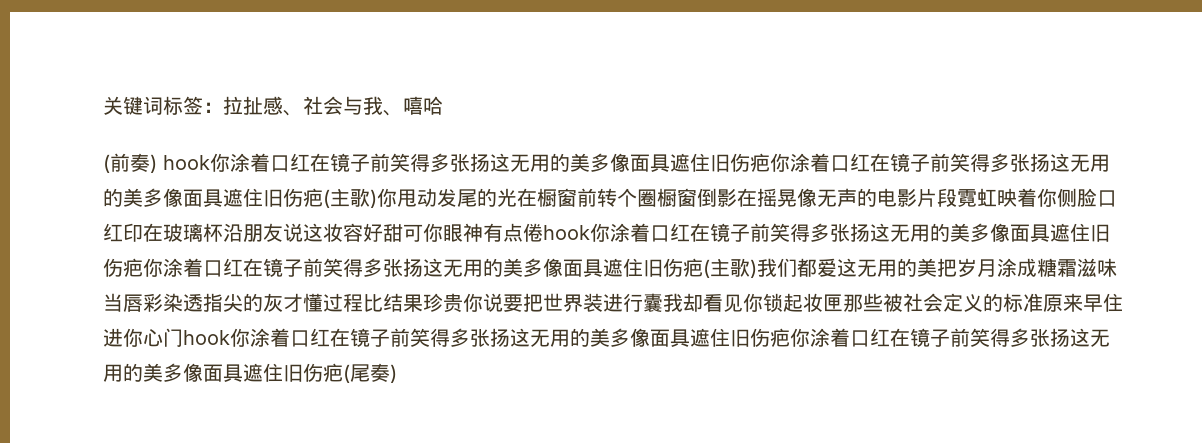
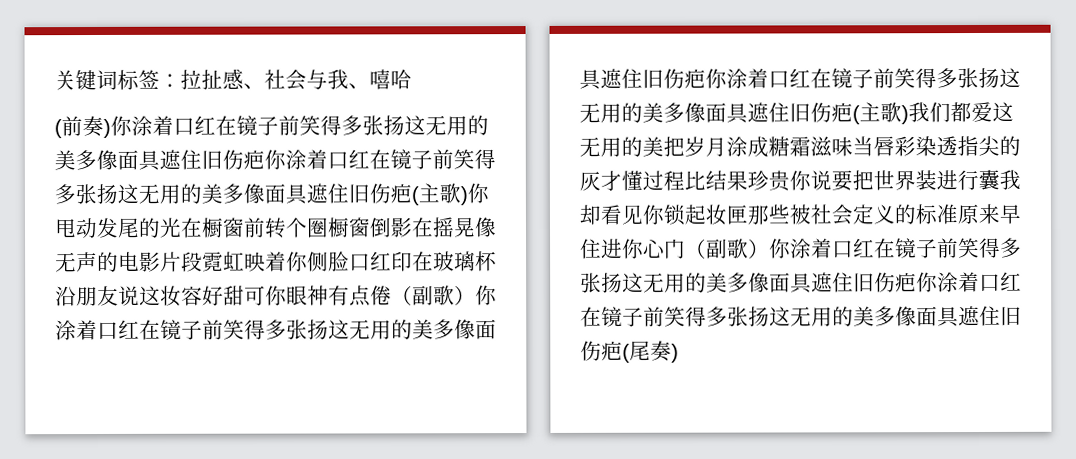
- (前奏) hook你涂着口红在镜子前笑得多张扬这无用的美多像面具遮住旧伤疤你涂着口红在镜子前笑得多张扬这无用的美多像面具遮住旧伤疤(主歌)你甩动发尾的光在橱窗前转个圈橱窗倒影在摇晃像无声的电影片段霓虹映着你侧脸口红印在玻璃杯沿朋友说这妆容好甜可你眼神有点倦hook你涂着口红在镜子前笑得多张扬这无用的美多像面具遮住旧伤疤你涂着口红在镜子前笑得多张扬这无用的美多像面具遮住旧伤疤(主歌)我们都爱这无用的美把岁月涂成糖霜滋味当唇彩染透指尖的灰才懂过程比结果珍贵你说要把世界装进行囊我却看见你锁起妆匣那些被社会定义的标准原来早住进你心门hook你涂着口红在镜子前笑得多张扬这无用的美多像面具遮住旧伤疤你涂着口红在镜子前笑得多张扬这无用的美多像面具遮住旧伤疤(尾奏)
+ (前奏)你涂着口红在镜子前笑得多张扬这无用的美多像面具遮住旧伤疤你涂着口红在镜子前笑得多张扬这无用的美多像面具遮住旧伤疤(主歌)你甩动发尾的光在橱窗前转个圈橱窗倒影在摇晃像无声的电影片段霓虹映着你侧脸口红印在玻璃杯沿朋友说这妆容好甜可你眼神有点倦（副歌）你涂着口红在镜子前笑得多张扬这无用的美多像面具遮住旧伤疤你涂着口红在镜子前笑得多张扬这无用的美多像面具遮住旧伤疤(主歌)我们都爱这无用的美把岁月涂成糖霜滋味当唇彩染透指尖的灰才懂过程比结果珍贵你说要把世界装进行囊我却看见你锁起妆匣那些被社会定义的标准原来早住进你心门（副歌）你涂着口红在镜子前笑得多张扬这无用的美多像面具遮住旧伤疤你涂着口红在镜子前笑得多张扬这无用的美多像面具遮住旧伤疤(尾奏)

